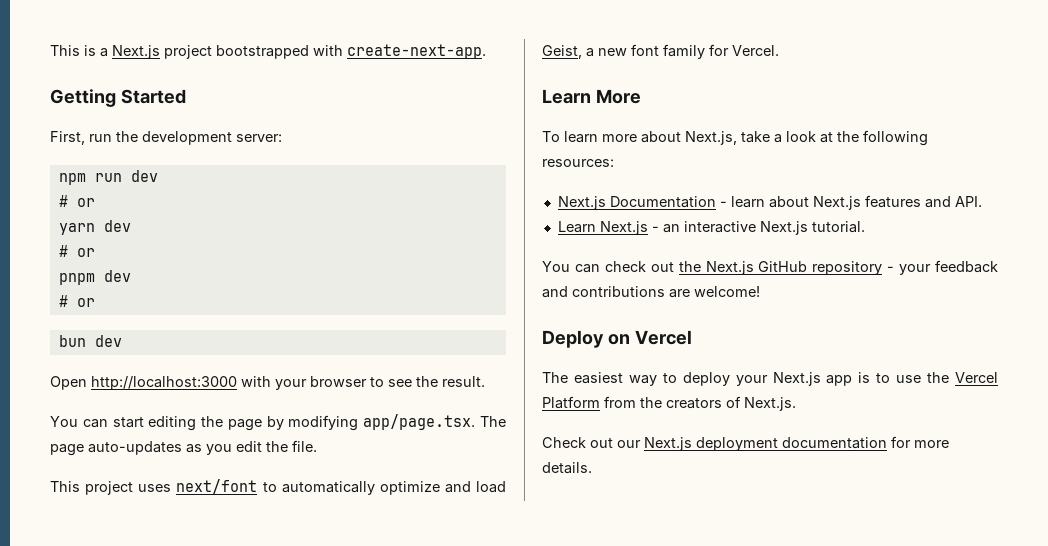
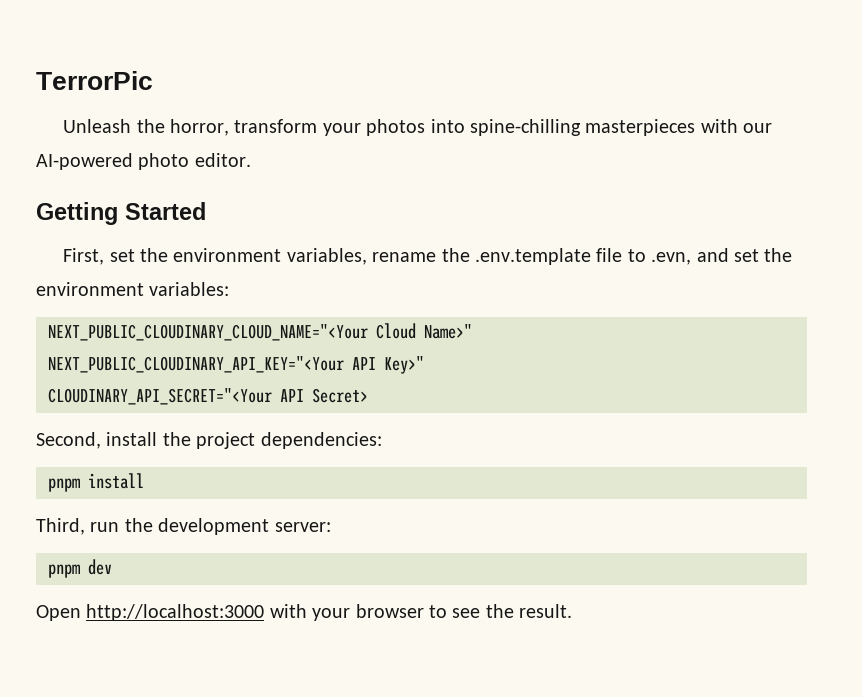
- This is a Next.js project bootstrapped with create-next-app.
+ TerrorPic
+ Unleash the horror, transform your photos into spine-chilling masterpieces with our AI-powered photo editor.
  Getting Started
- First, run the development server:
- npm run dev
- # or
- yarn dev
- # or
+ First, set the environment variables, rename the .env.template file to .evn, and set the environment variables:
+ NEXT_PUBLIC_CLOUDINARY_CLOUD_NAME="<Your Cloud Name>"
+ NEXT_PUBLIC_CLOUDINARY_API_KEY="<Your API Key>"
+ CLOUDINARY_API_SECRET="<Your API Secret>
+ Second, install the project dependencies:
+ pnpm install
+ Third, run the development server:
  pnpm dev
- # or
- bun dev
- You can start editing the page by modifying app/page.tsx. The page auto-updates as you edit the file.
- This project uses next/font to automatically optimize and load Geist, a new font family for Vercel.
- Learn More
- To learn more about Next.js, take a look at the following resources:
- Next.js Documentation - learn about Next.js features and API.
- Learn Next.js - an interactive Next.js tutorial.
- You can check out the Next.js GitHub repository - your feedback and contributions are welcome!
- Deploy on Vercel
- The easiest way to deploy your Next.js app is to use the Vercel Platform from the creators of Next.js.
- Check out our Next.js deployment documentation for more details.

